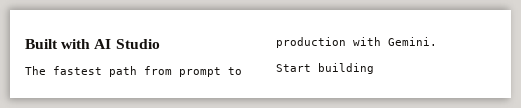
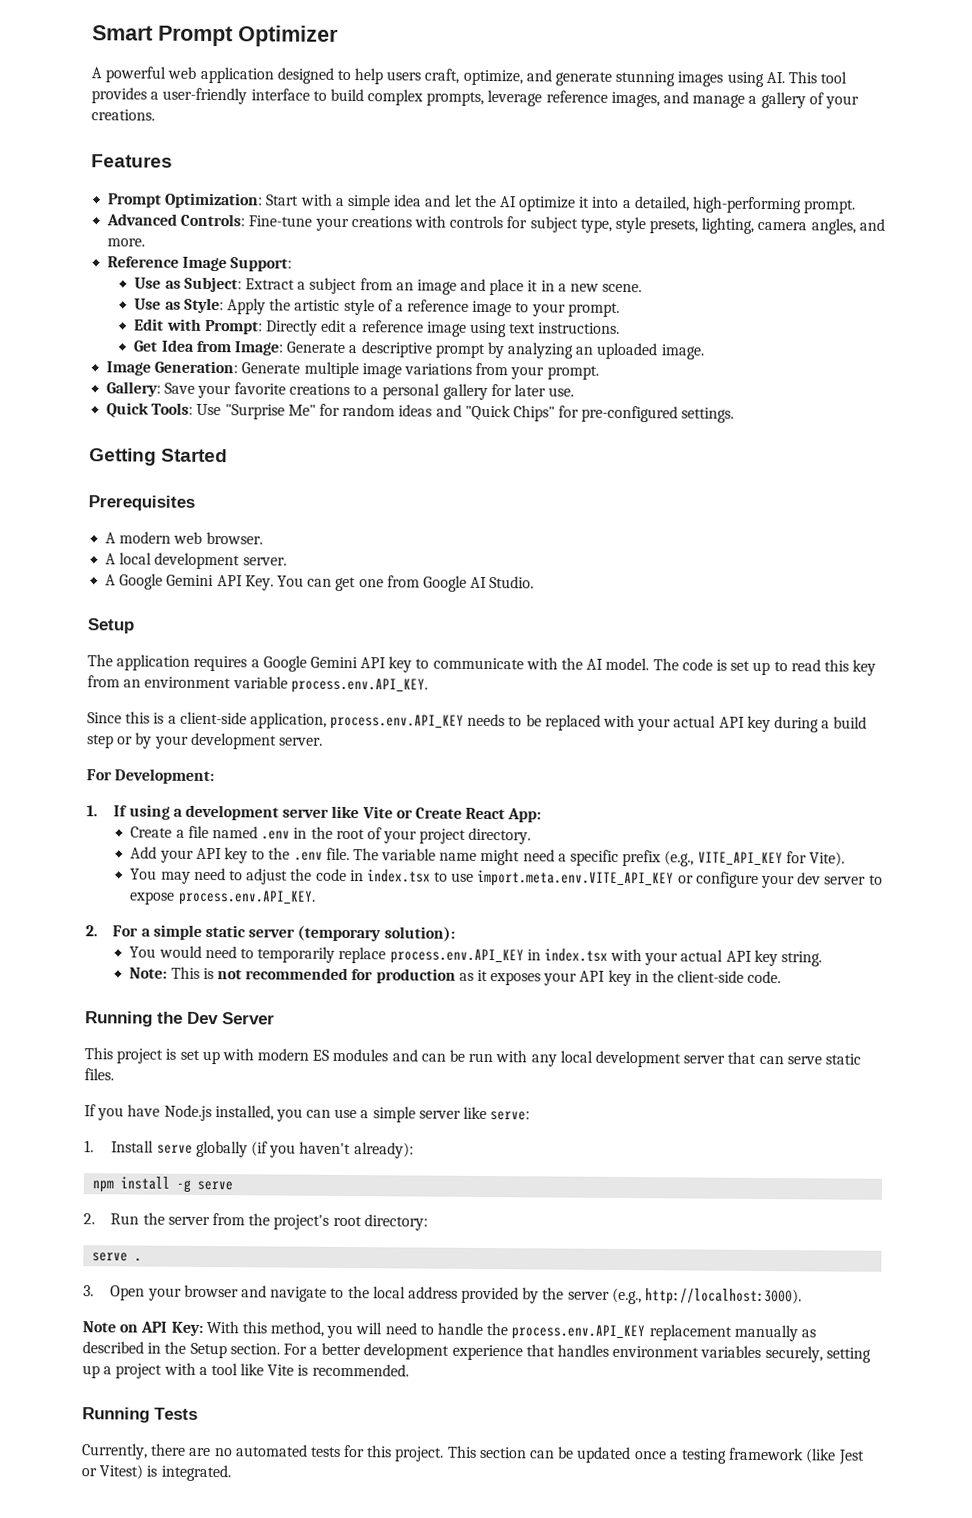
- Built with AI Studio
- The fastest path from prompt to production with Gemini.
- Start building
+ Smart Prompt Optimizer
+ A powerful web application designed to help users craft, optimize, and generate stunning images using AI. This tool provides a user-friendly interface to build complex prompts, leverage reference images, and manage a gallery of your creations.
+ Features
+ Prompt Optimization: Start with a simple idea and let the AI optimize it into a detailed, high-performing prompt.
+ Advanced Controls: Fine-tune your creations with controls for subject type, style presets, lighting, camera angles, and more.
+ Reference Image Support:
+ Use as Subject: Extract a subject from an image and place it in a new scene.
+ Use as Style: Apply the artistic style of a reference image to your prompt.
+ Edit with Prompt: Directly edit a reference image using text instructions.
+ Get Idea from Image: Generate a descriptive prompt by analyzing an uploaded image.
+ Image Generation: Generate multiple image variations from your prompt.
+ Gallery: Save your favorite creations to a personal gallery for later use.
+ Quick Tools: Use "Surprise Me" for random ideas and "Quick Chips" for pre-configured settings.
+ Getting Started
+ Prerequisites
+ A modern web browser.
+ A local development server.
+ A Google Gemini API Key. You can get one from Google AI Studio.
+ Setup
+ The application requires a Google Gemini API key to communicate with the AI model. The code is set up to read this key from an environment variable process.env.API_KEY.
+ Since this is a client-side application, process.env.API_KEY needs to be replaced with your actual API key during a build step or by your development server.
+ For Development:
+ 1. If using a development server like Vite or Create React App:
+ Create a file named .env in the root of your project directory.
+ Add your API key to the .env file. The variable name might need a specific prefix (e.g., VITE_API_KEY for Vite).
+ You may need to adjust the code in index.tsx to use import.meta.env.VITE_API_KEY or configure your dev server to expose process.env.API_KEY.
+ 2. For a simple static server (temporary solution):
+ You would need to temporarily replace process.env.API_KEY in index.tsx with your actual API key string.
+ Note: This is not recommended for production as it exposes your API key in the client-side code.
+ Running the Dev Server
+ This project is set up with modern ES modules and can be run with any local development server that can serve static files.
+ If you have Node.js installed, you can use a simple server like serve:
+ 1. Install serve globally (if you haven't already):
+ npm install -g serve
+ 2. Run the server from the project's root directory:
+ serve .
+ 3. Open your browser and navigate to the local address provided by the server (e.g., http://localhost:3000).
+ Note on API Key: With this method, you will need to handle the process.env.API_KEY replacement manually as described in the Setup section. For a better development experience that handles environment variables securely, setting up a project with a tool like Vite is recommended.
+ Running Tests
+ Currently, there are no automated tests for this project. This section can be updated once a testing framework (like Jest or Vitest) is integrated.

